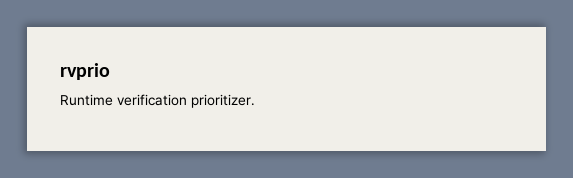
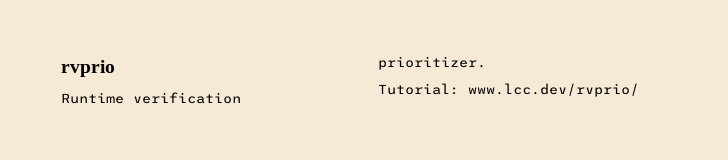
+ Tutorial: www.lcc.dev/rvprio/

